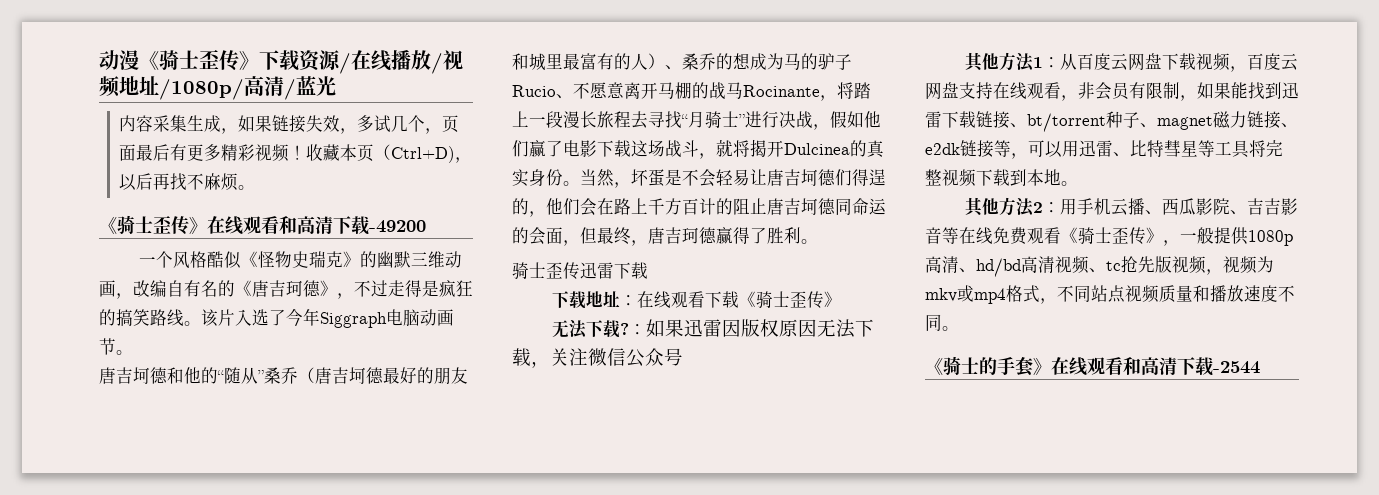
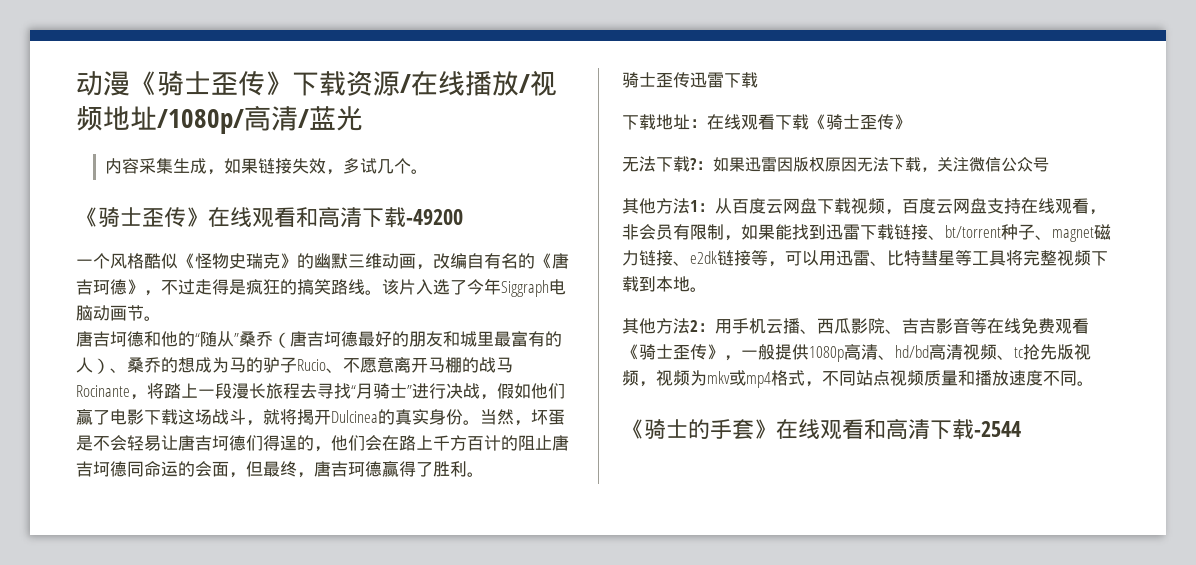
- 内容采集生成，如果链接失效，多试几个，页面最后有更多精彩视频！收藏本页（Ctrl+D)，以后再找不麻烦。
+ 内容采集生成，如果链接失效，多试几个。

